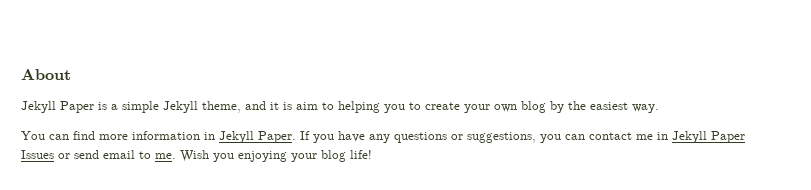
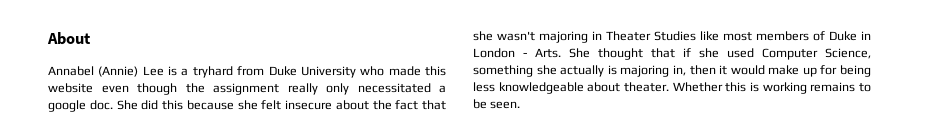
- Jekyll Paper is a simple Jekyll theme, and it is aim to helping you to create your own blog by the easiest way.
- You can find more information in Jekyll Paper. If you have any questions or suggestions, you can contact me in Jekyll Paper Issues or send email to me. Wish you enjoying your blog life!
+ Annabel (Annie) Lee is a tryhard from Duke University who made this website even though the assignment really only necessitated a google doc. She did this because she felt insecure about the fact that she wasn't majoring in Theater Studies like most members of Duke in London - Arts. She thought that if she used Computer Science, something she actually is majoring in, then it would make up for being less knowledgeable about theater. Whether this is working remains to be seen.

